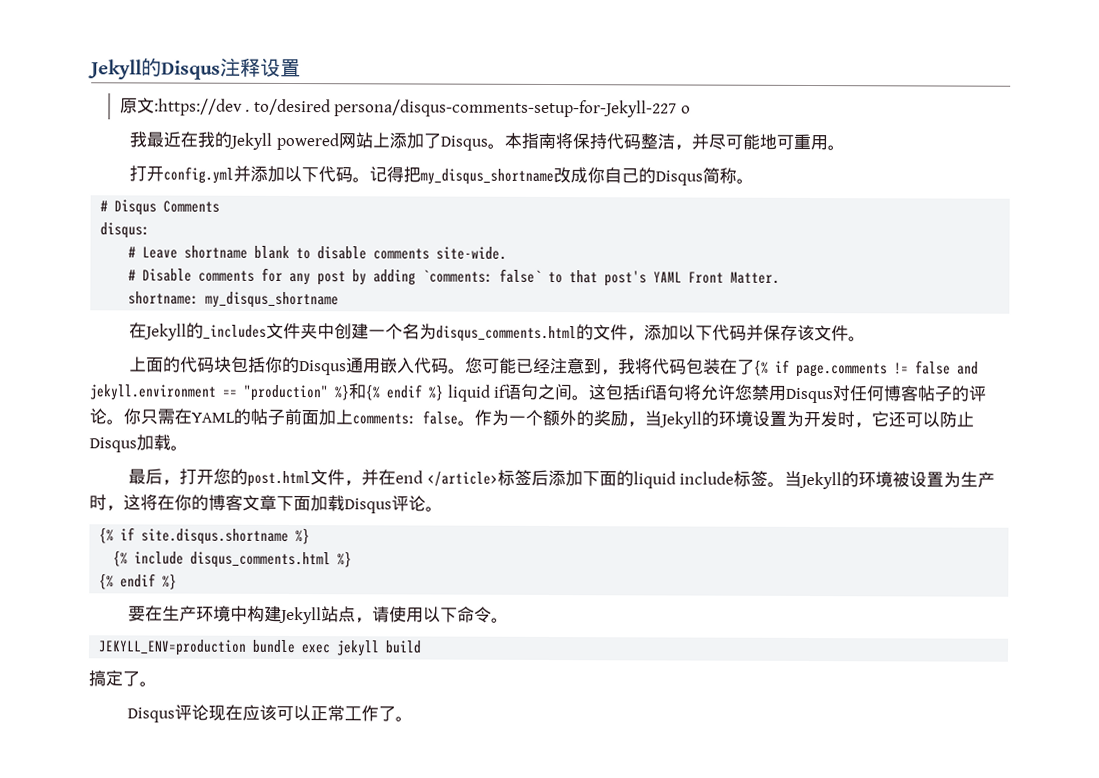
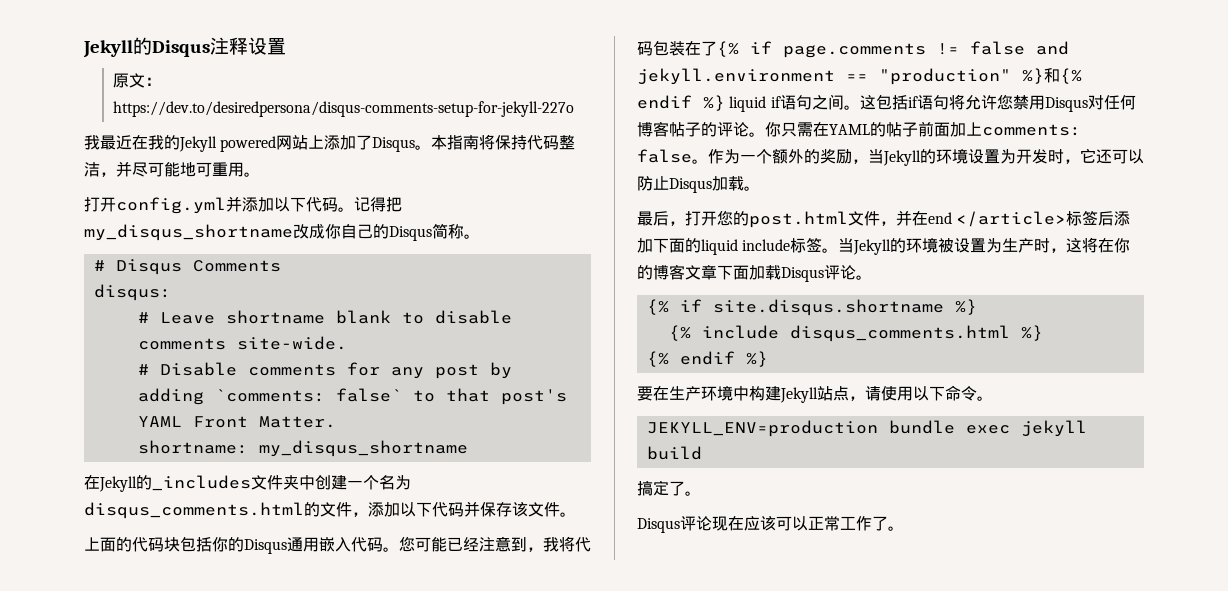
- 原文:https://dev . to/desired persona/disqus-comments-setup-for-Jekyll-227 o
+ 原文：https://dev.to/desiredpersona/disqus-comments-setup-for-jekyll-227o

